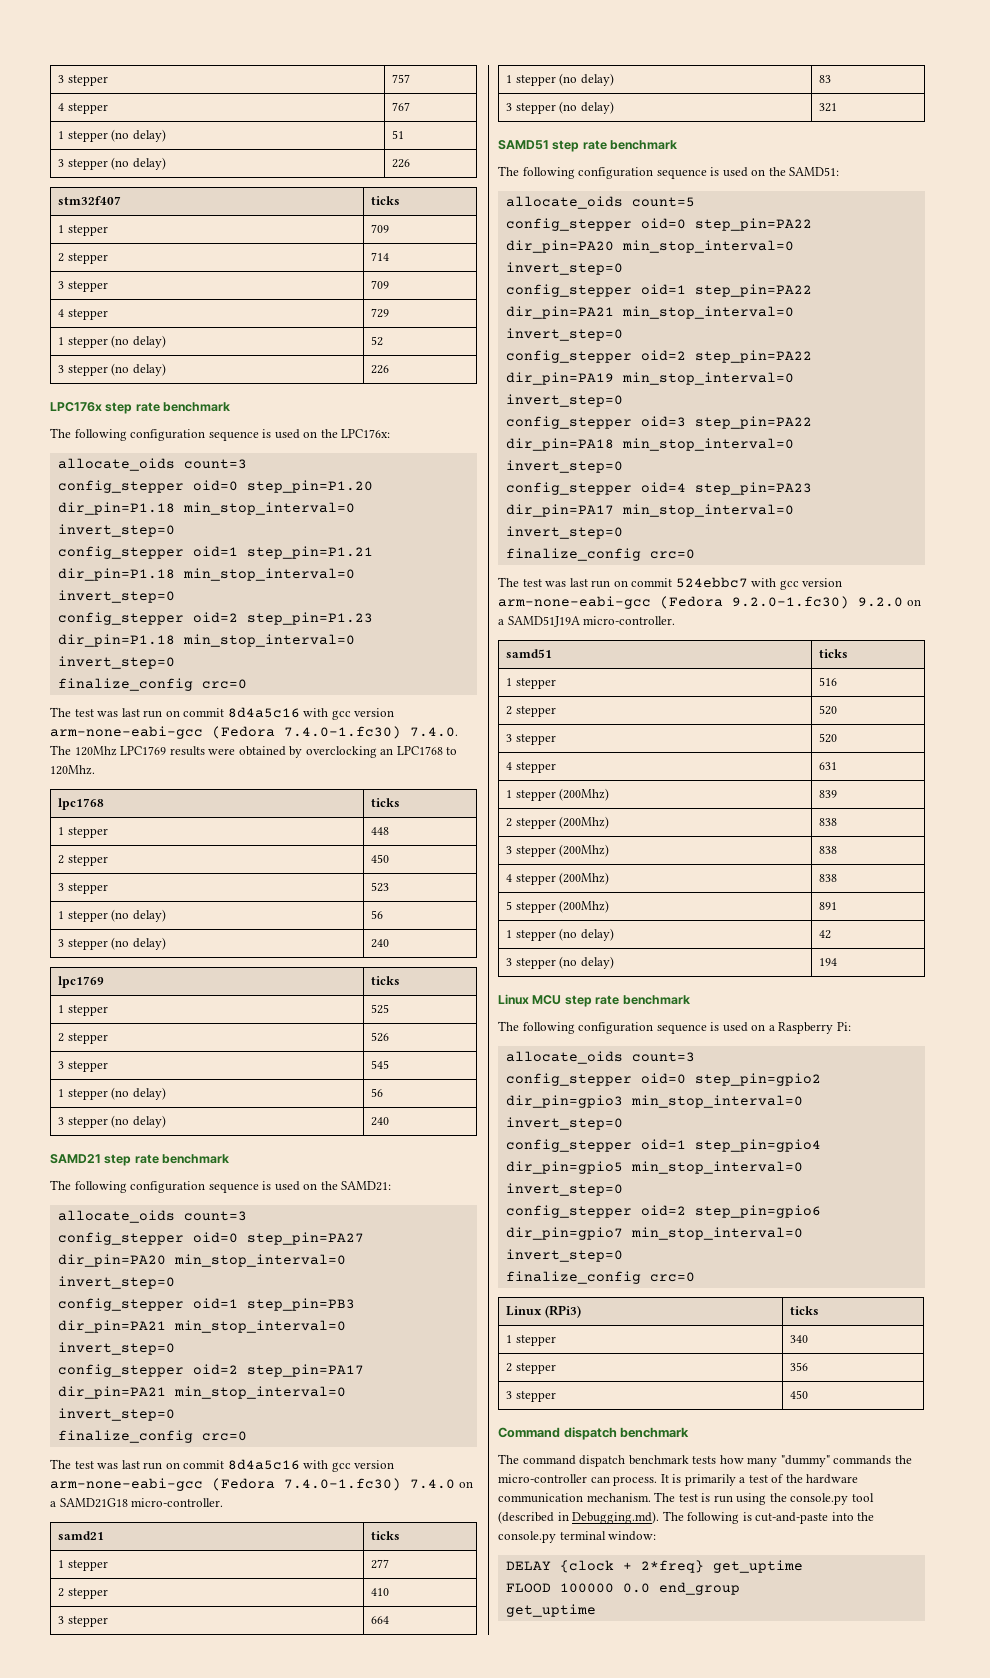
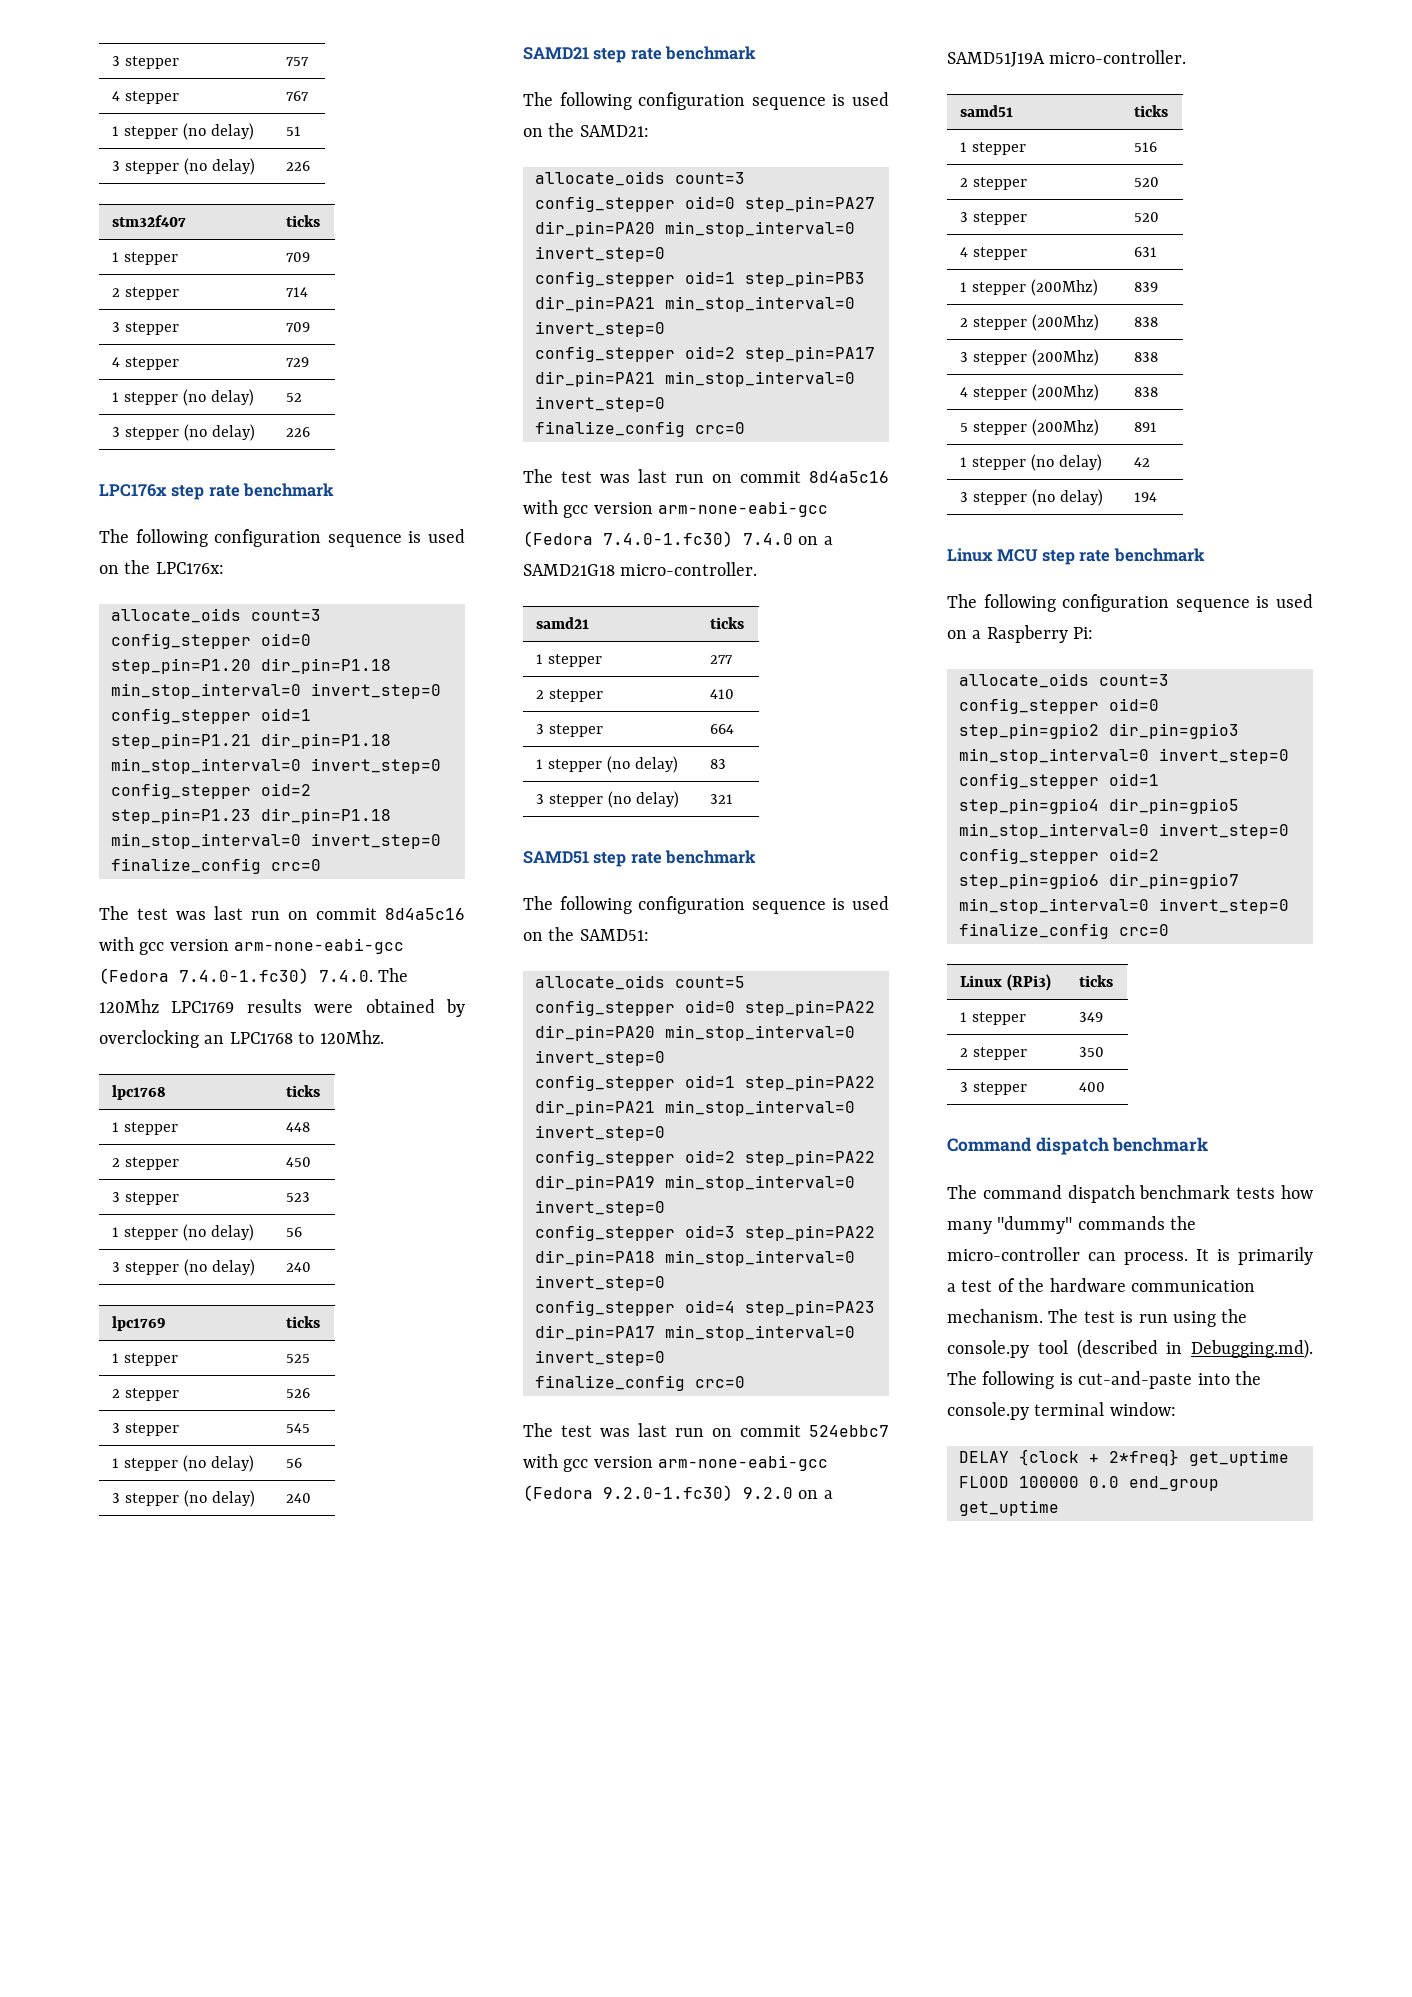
- 1 stepper | 340
- 2 stepper | 356
- 3 stepper | 450
+ 1 stepper | 349
+ 2 stepper | 350
+ 3 stepper | 400

